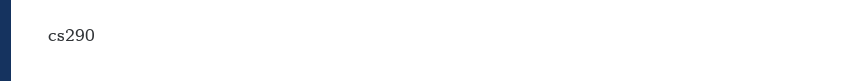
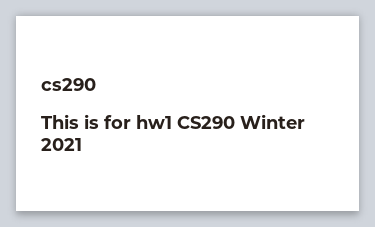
+ This is for hw1 CS290 Winter 2021

